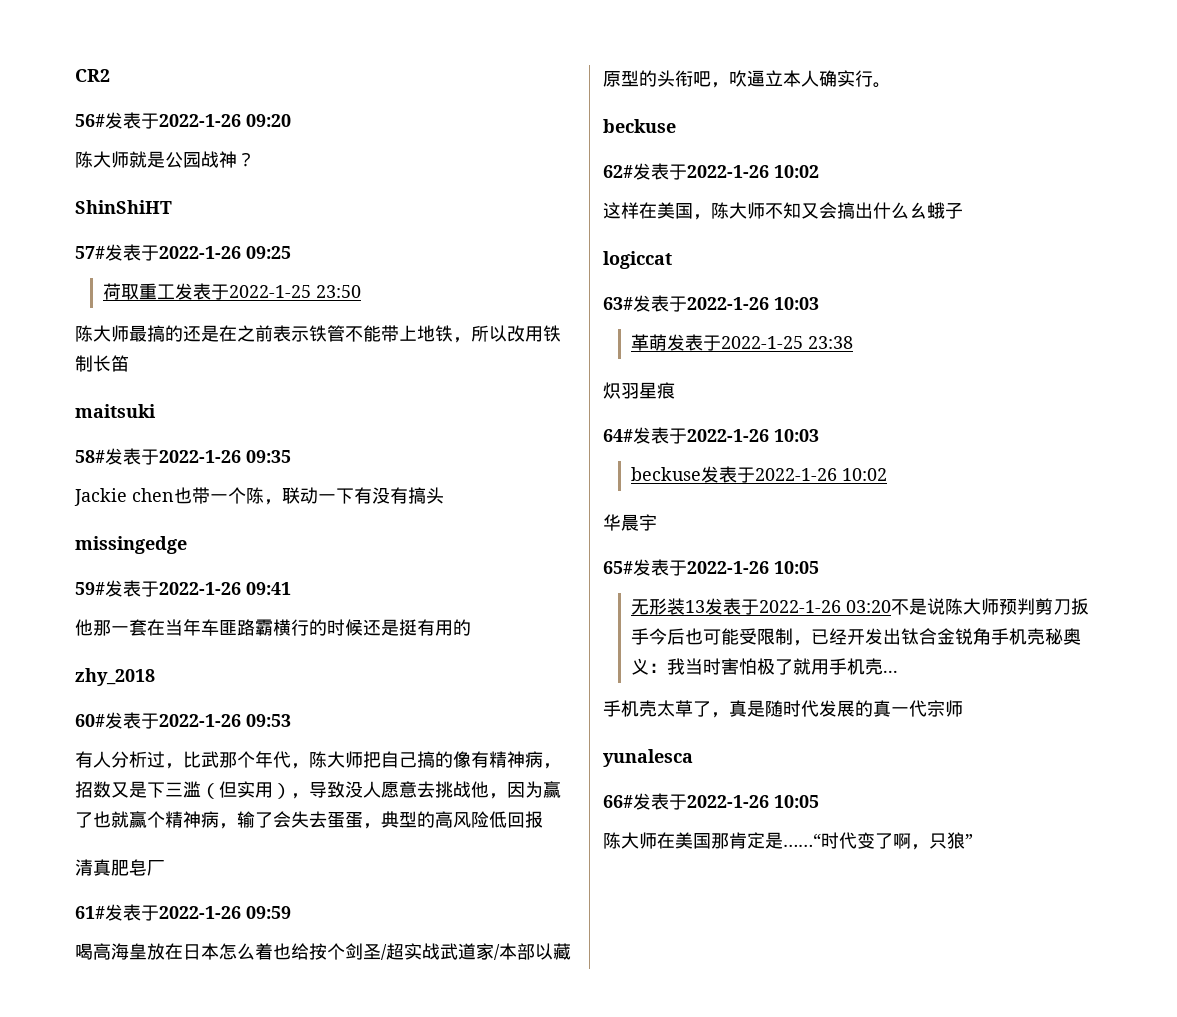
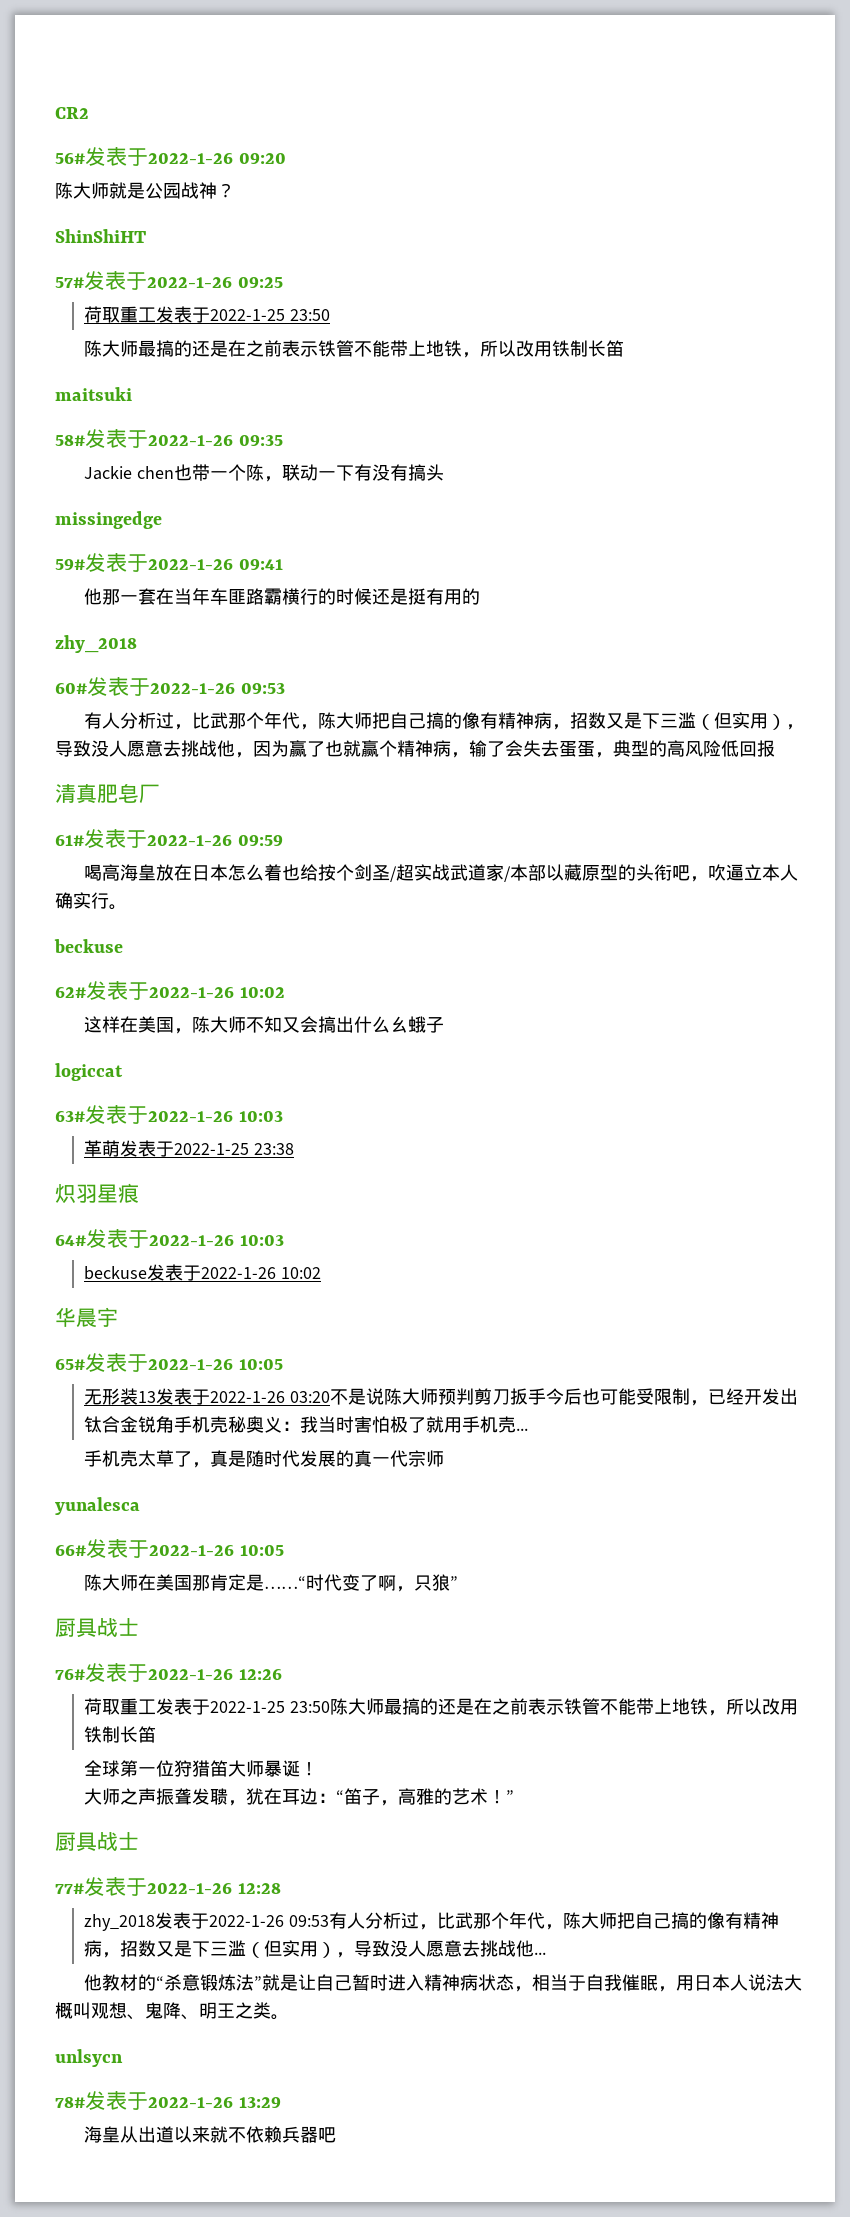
  陈大师在美国那肯定是……“时代变了啊，只狼”
+ 厨具战士
+ 76#发表于2022-1-26 12:26
+ 荷取重工发表于2022-1-25 23:50陈大师最搞的还是在之前表示铁管不能带上地铁，所以改用铁制长笛
+ 全球第一位狩猎笛大师暴诞！
+ 大师之声振聋发聩，犹在耳边：“笛子，高雅的艺术！”
+ 厨具战士
+ 77#发表于2022-1-26 12:28
+ zhy_2018发表于2022-1-26 09:53有人分析过，比武那个年代，陈大师把自己搞的像有精神病，招数又是下三滥（但实用），导致没人愿意去挑战他...
+ 他教材的“杀意锻炼法”就是让自己暂时进入精神病状态，相当于自我催眠，用日本人说法大概叫观想、鬼降、明王之类。
+ unlsycn
+ 78#发表于2022-1-26 13:29
+ 海皇从出道以来就不依赖兵器吧

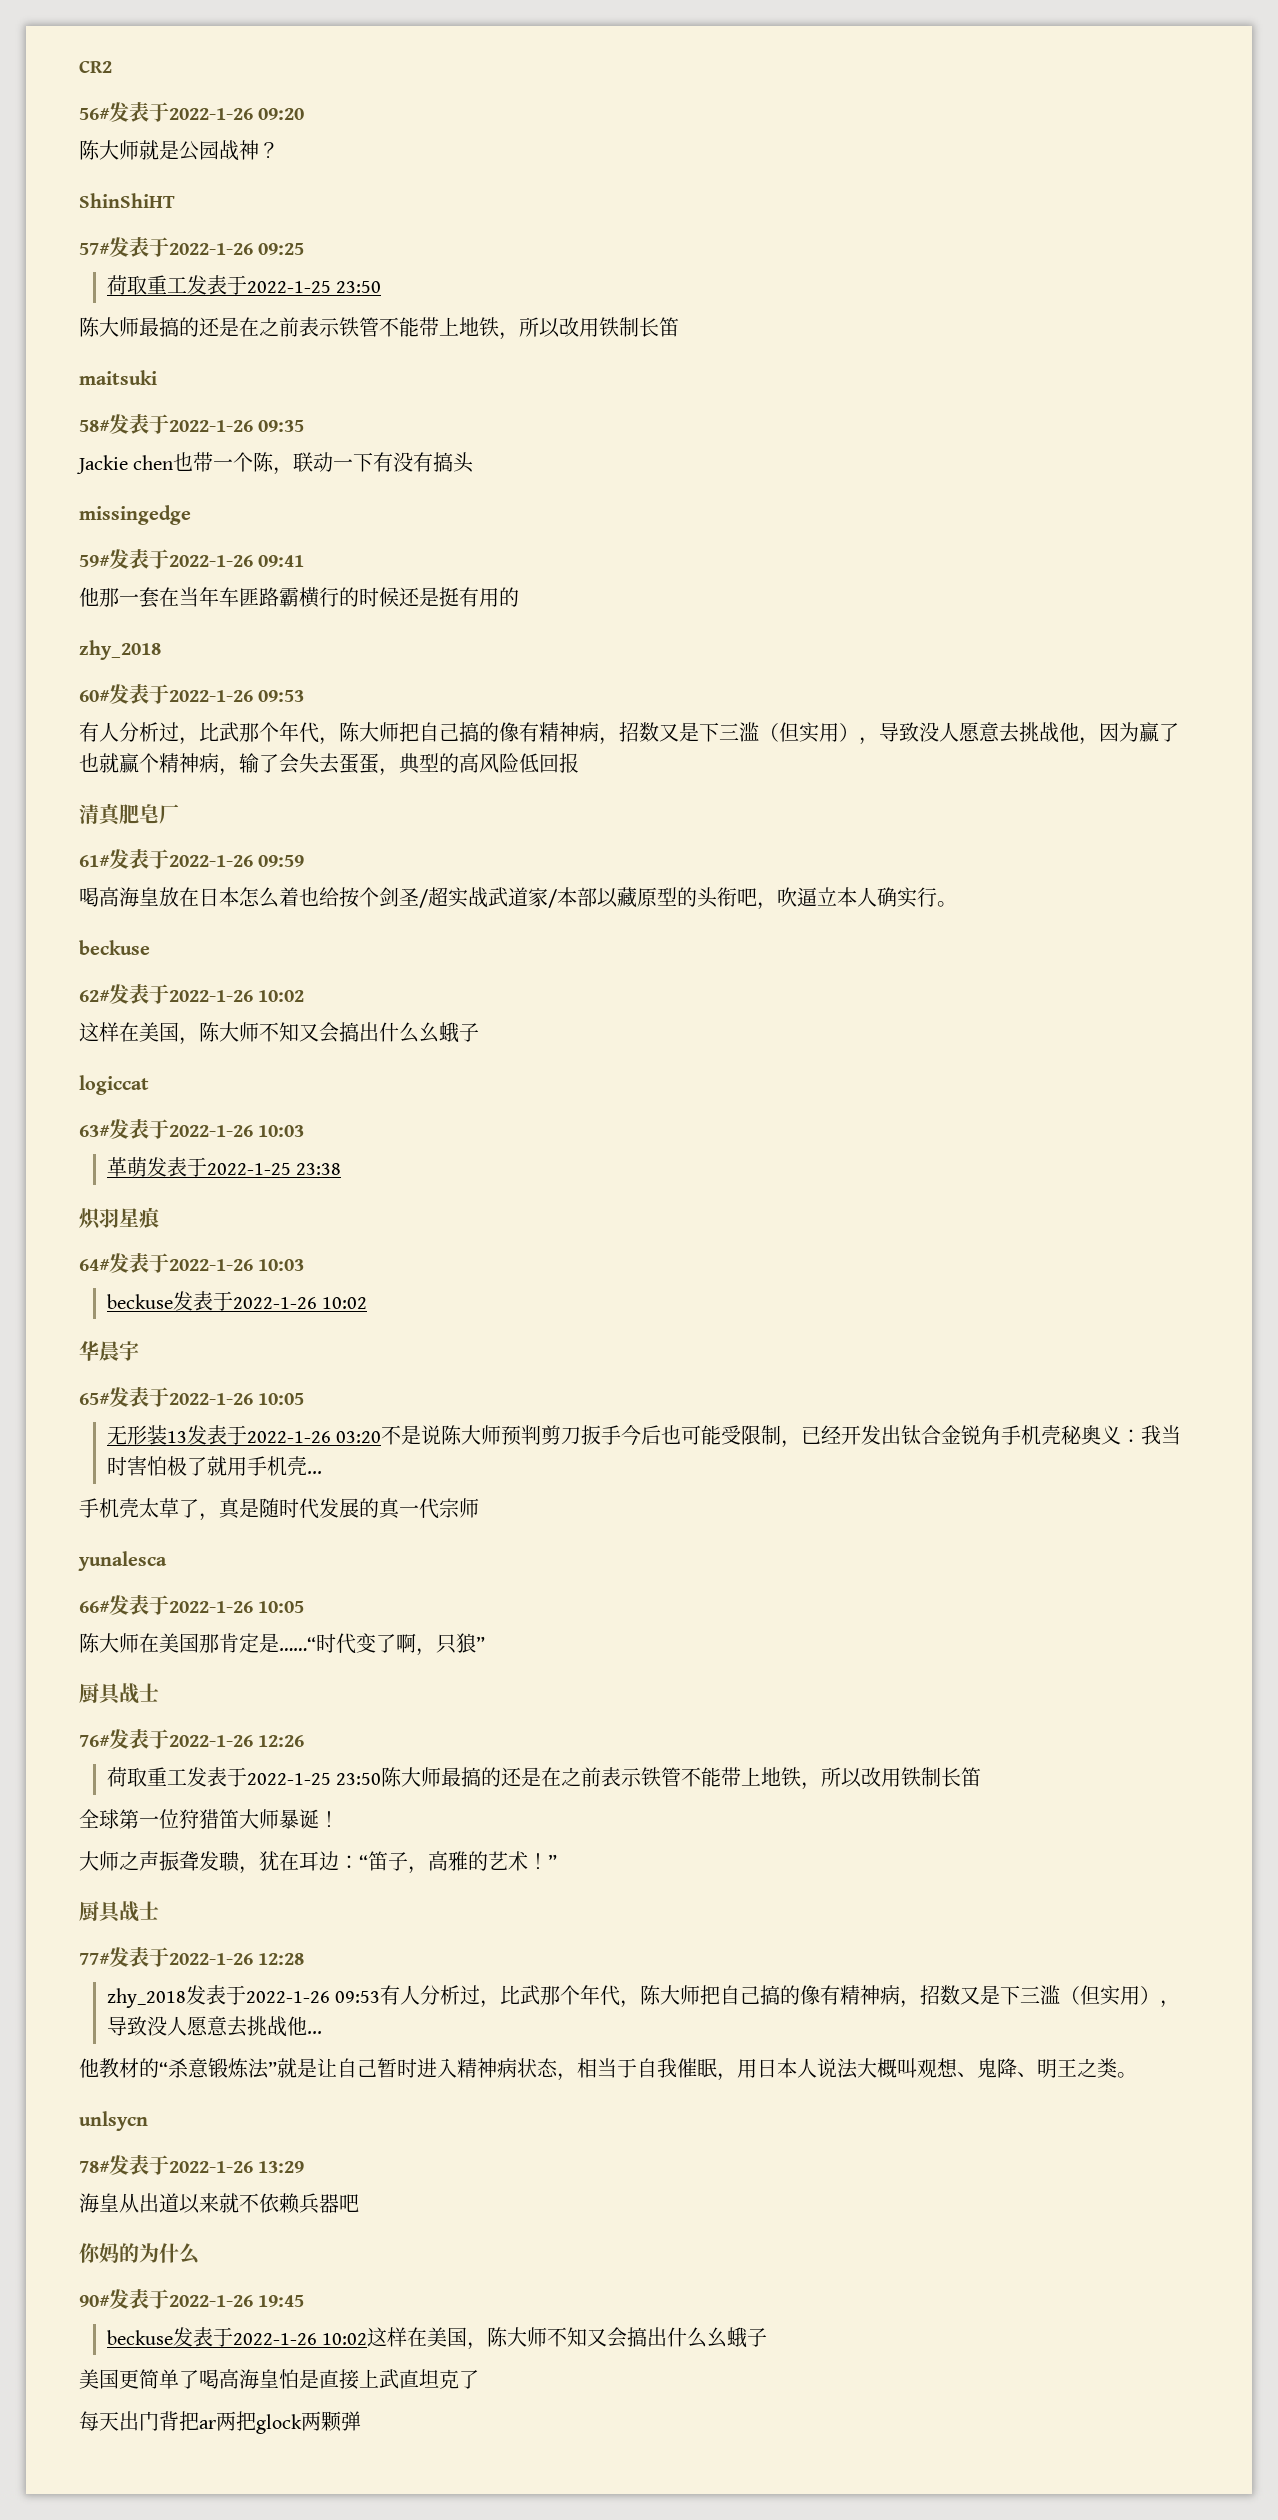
+ 你妈的为什么
+ 90#发表于2022-1-26 19:45
+ beckuse发表于2022-1-26 10:02这样在美国，陈大师不知又会搞出什么幺蛾子
+ 美国更简单了喝高海皇怕是直接上武直坦克了
+ 每天出门背把ar两把glock两颗弹

